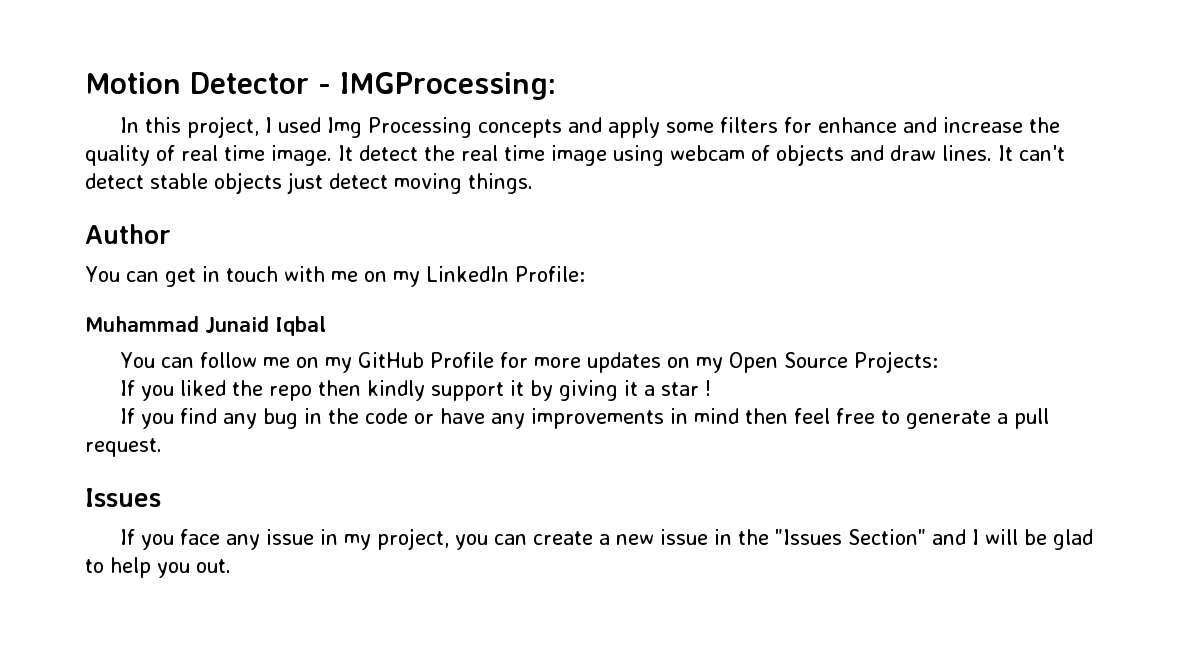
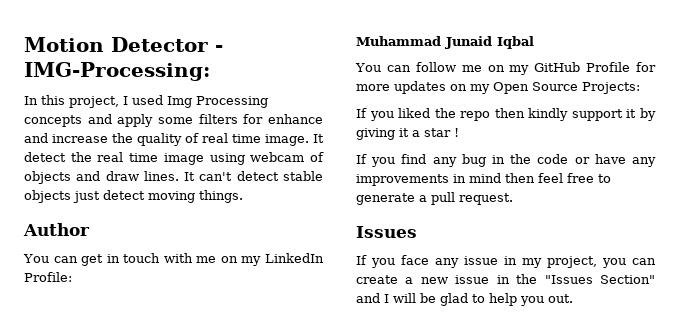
- Motion Detector - IMGProcessing:
+ Motion Detector - IMG-Processing:

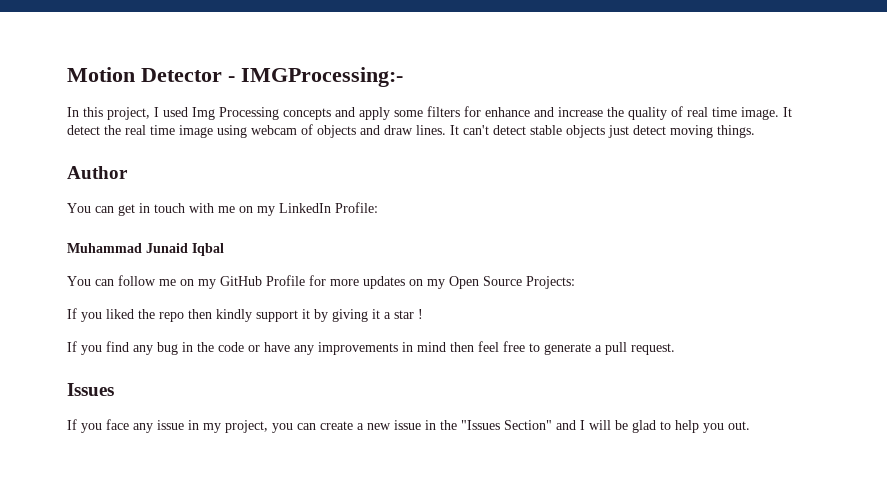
- Motion Detector - IMG-Processing:
+ Motion Detector - IMGProcessing:-

